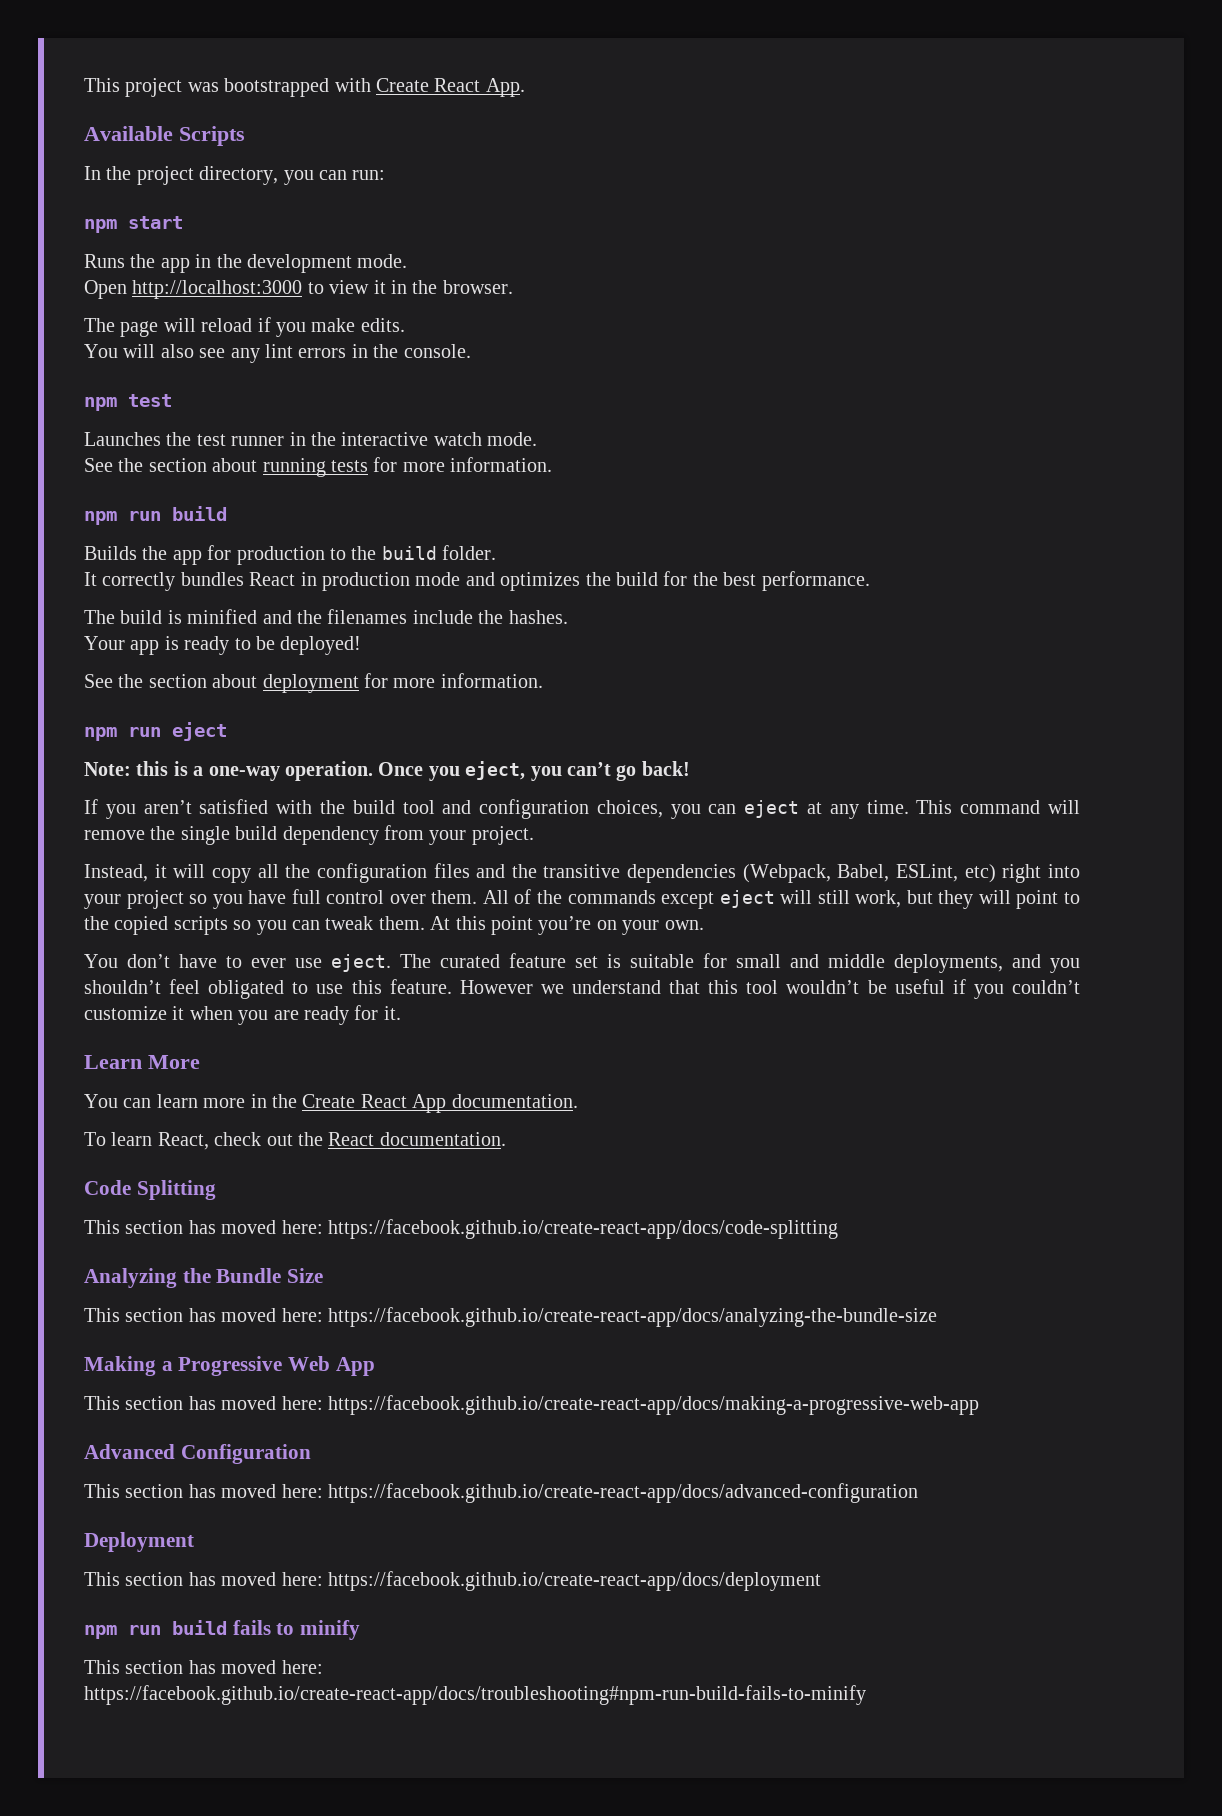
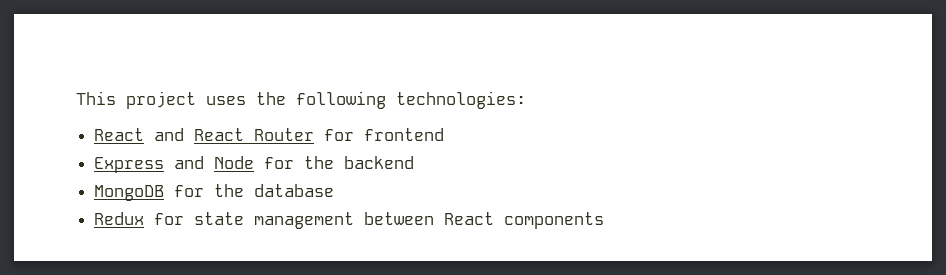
- This project was bootstrapped with Create React App.
- Available Scripts
- In the project directory, you can run:
- npm start
- Runs the app in the development mode.
- Open http://localhost:3000 to view it in the browser.
- The page will reload if you make edits.
- You will also see any lint errors in the console.
- npm test
- Launches the test runner in the interactive watch mode.
- See the section about running tests for more information.
- npm run build
- Builds the app for production to the build folder.
- It correctly bundles React in production mode and optimizes the build for the best performance.
- The build is minified and the filenames include the hashes.
- Your app is ready to be deployed!
- See the section about deployment for more information.
- npm run eject
- Note: this is a one-way operation. Once you eject, you can’t go back!
- If you aren’t satisfied with the build tool and configuration choices, you can eject at any time. This command will remove the single build dependency from your project.
- Instead, it will copy all the configuration files and the transitive dependencies (Webpack, Babel, ESLint, etc) right into your project so you have full control over them. All of the commands except eject will still work, but they will point to the copied scripts so you can tweak them. At this point you’re on your own.
- You don’t have to ever use eject. The curated feature set is suitable for small and middle deployments, and you shouldn’t feel obligated to use this feature. However we understand that this tool wouldn’t be useful if you couldn’t customize it when you are ready for it.
- Learn More
- You can learn more in the Create React App documentation.
- To learn React, check out the React documentation.
- Code Splitting
- This section has moved here: https://facebook.github.io/create-react-app/docs/code-splitting
- Analyzing the Bundle Size
- This section has moved here: https://facebook.github.io/create-react-app/docs/analyzing-the-bundle-size
- Making a Progressive Web App
- This section has moved here: https://facebook.github.io/create-react-app/docs/making-a-progressive-web-app
- Advanced Configuration
- This section has moved here: https://facebook.github.io/create-react-app/docs/advanced-configuration
- Deployment
- This section has moved here: https://facebook.github.io/create-react-app/docs/deployment
- npm run build fails to minify
- This section has moved here: https://facebook.github.io/create-react-app/docs/troubleshooting#npm-run-build-fails-to-minify
+ This project uses the following technologies:
+ React and React Router for frontend
+ Express and Node for the backend
+ MongoDB for the database
+ Redux for state management between React components

